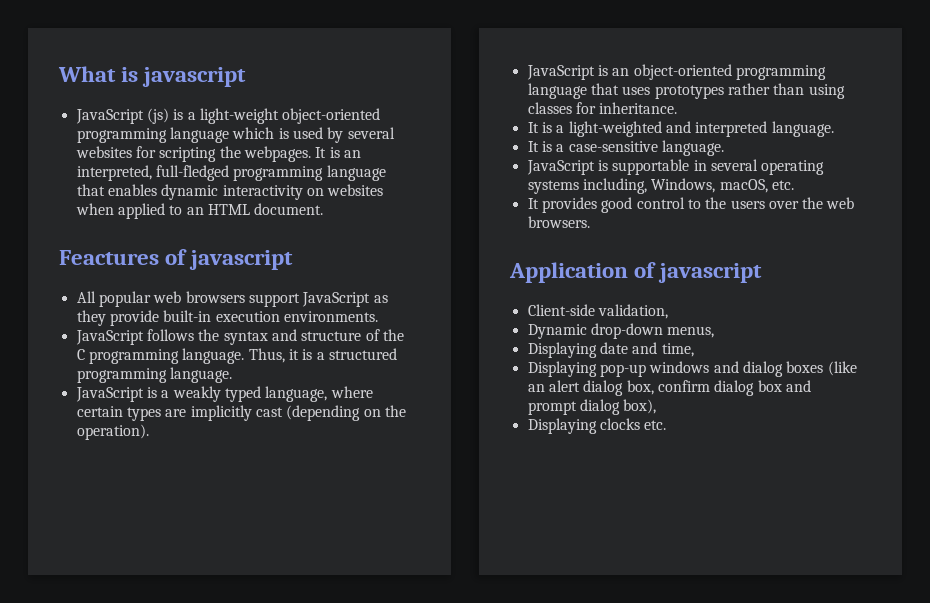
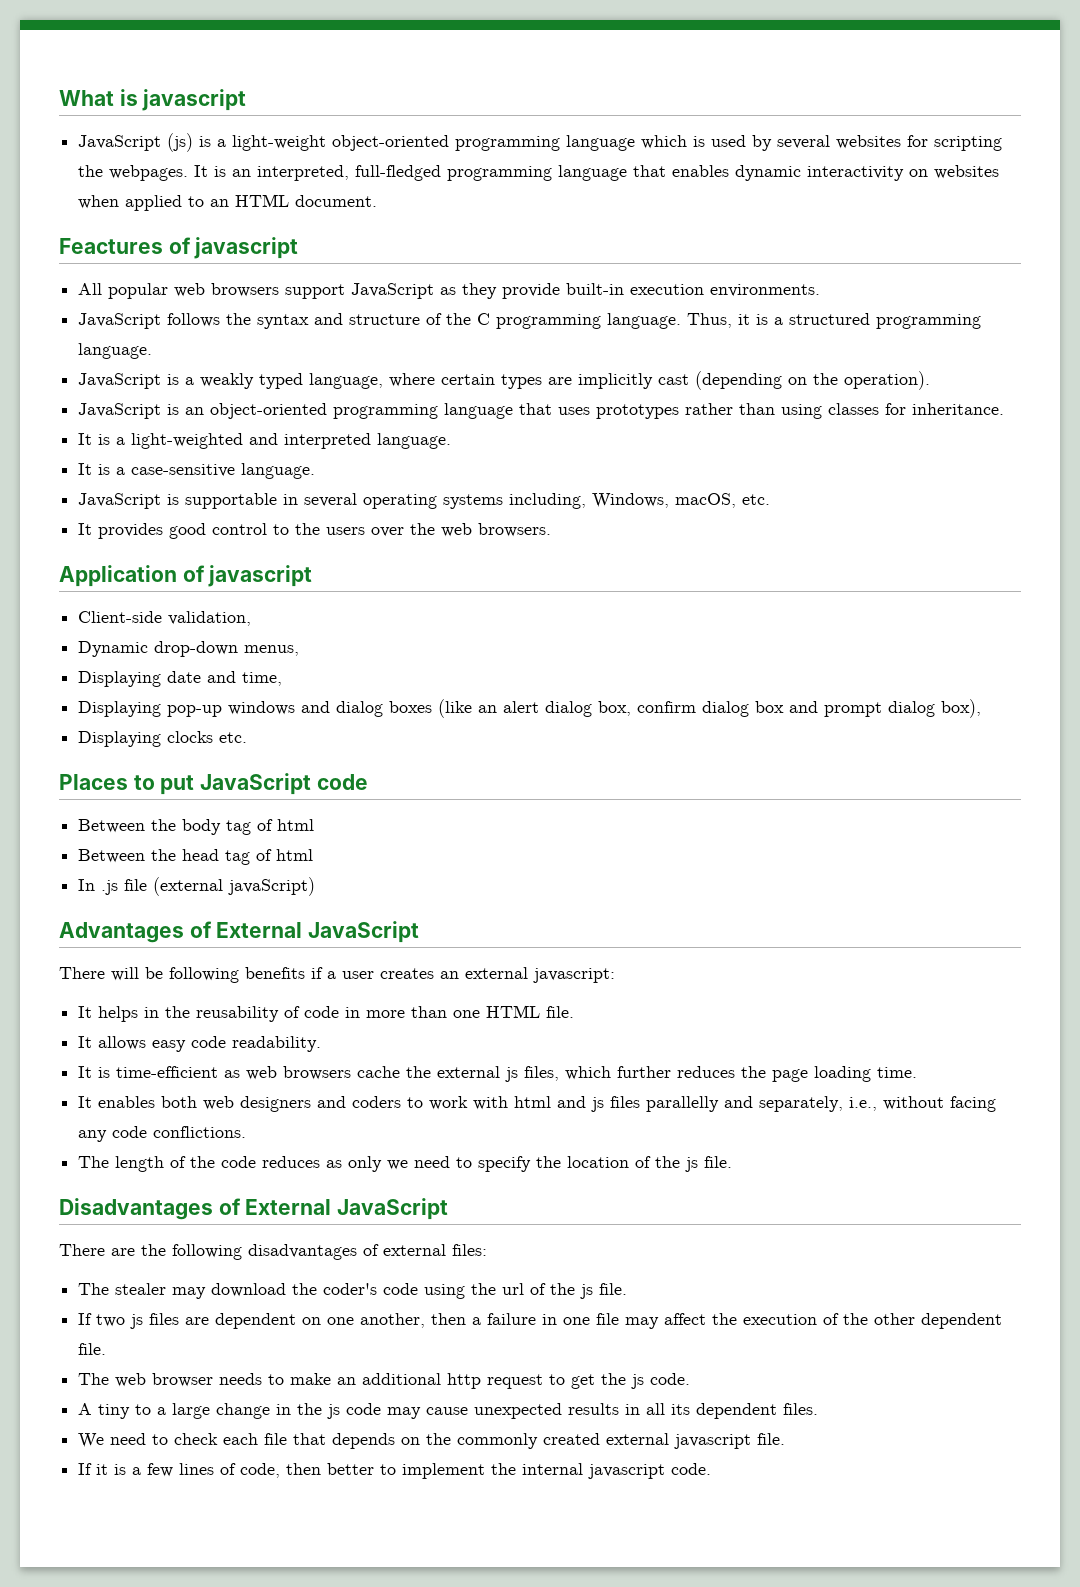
+ Places to put JavaScript code
+ Between the body tag of html
+ Between the head tag of html
+ In .js file (external javaScript)
+ Advantages of External JavaScript
+ There will be following benefits if a user creates an external javascript:
+ It helps in the reusability of code in more than one HTML file.
+ It allows easy code readability.
+ It is time-efficient as web browsers cache the external js files, which further reduces the page loading time.
+ It enables both web designers and coders to work with html and js files parallelly and separately, i.e., without facing any code conflictions.
+ The length of the code reduces as only we need to specify the location of the js file.
+ Disadvantages of External JavaScript
+ There are the following disadvantages of external files:
+ The stealer may download the coder's code using the url of the js file.
+ If two js files are dependent on one another, then a failure in one file may affect the execution of the other dependent file.
+ The web browser needs to make an additional http request to get the js code.
+ A tiny to a large change in the js code may cause unexpected results in all its dependent files.
+ We need to check each file that depends on the commonly created external javascript file.
+ If it is a few lines of code, then better to implement the internal javascript code.

